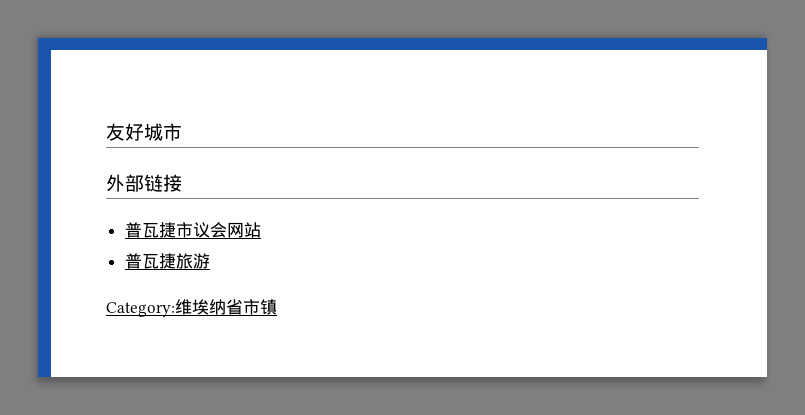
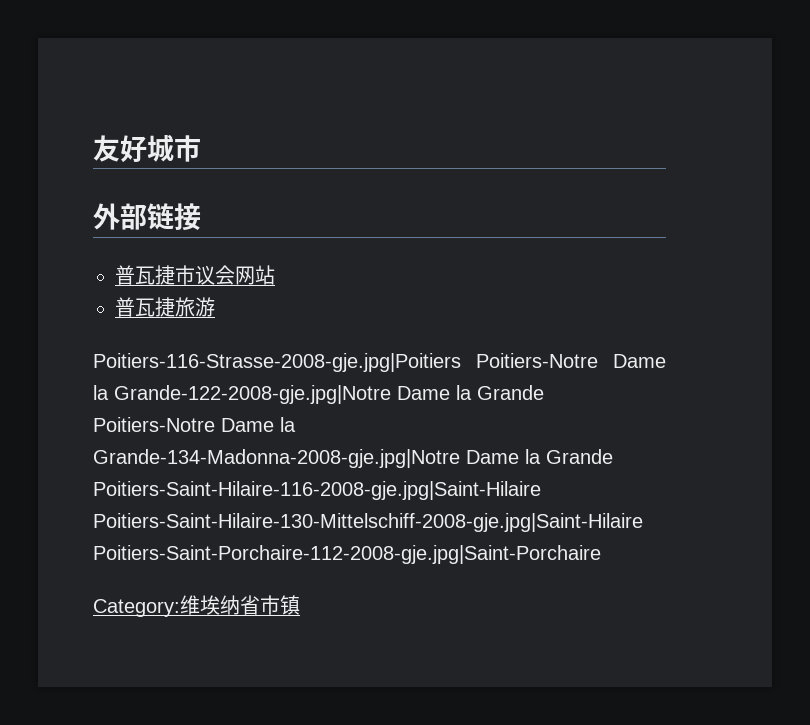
+ Poitiers-116-Strasse-2008-gje.jpg|Poitiers Poitiers-Notre Dame la Grande-122-2008-gje.jpg|Notre Dame la Grande Poitiers-Notre Dame la Grande-134-Madonna-2008-gje.jpg|Notre Dame la Grande Poitiers-Saint-Hilaire-116-2008-gje.jpg|Saint-Hilaire Poitiers-Saint-Hilaire-130-Mittelschiff-2008-gje.jpg|Saint-Hilaire Poitiers-Saint-Porchaire-112-2008-gje.jpg|Saint-Porchaire

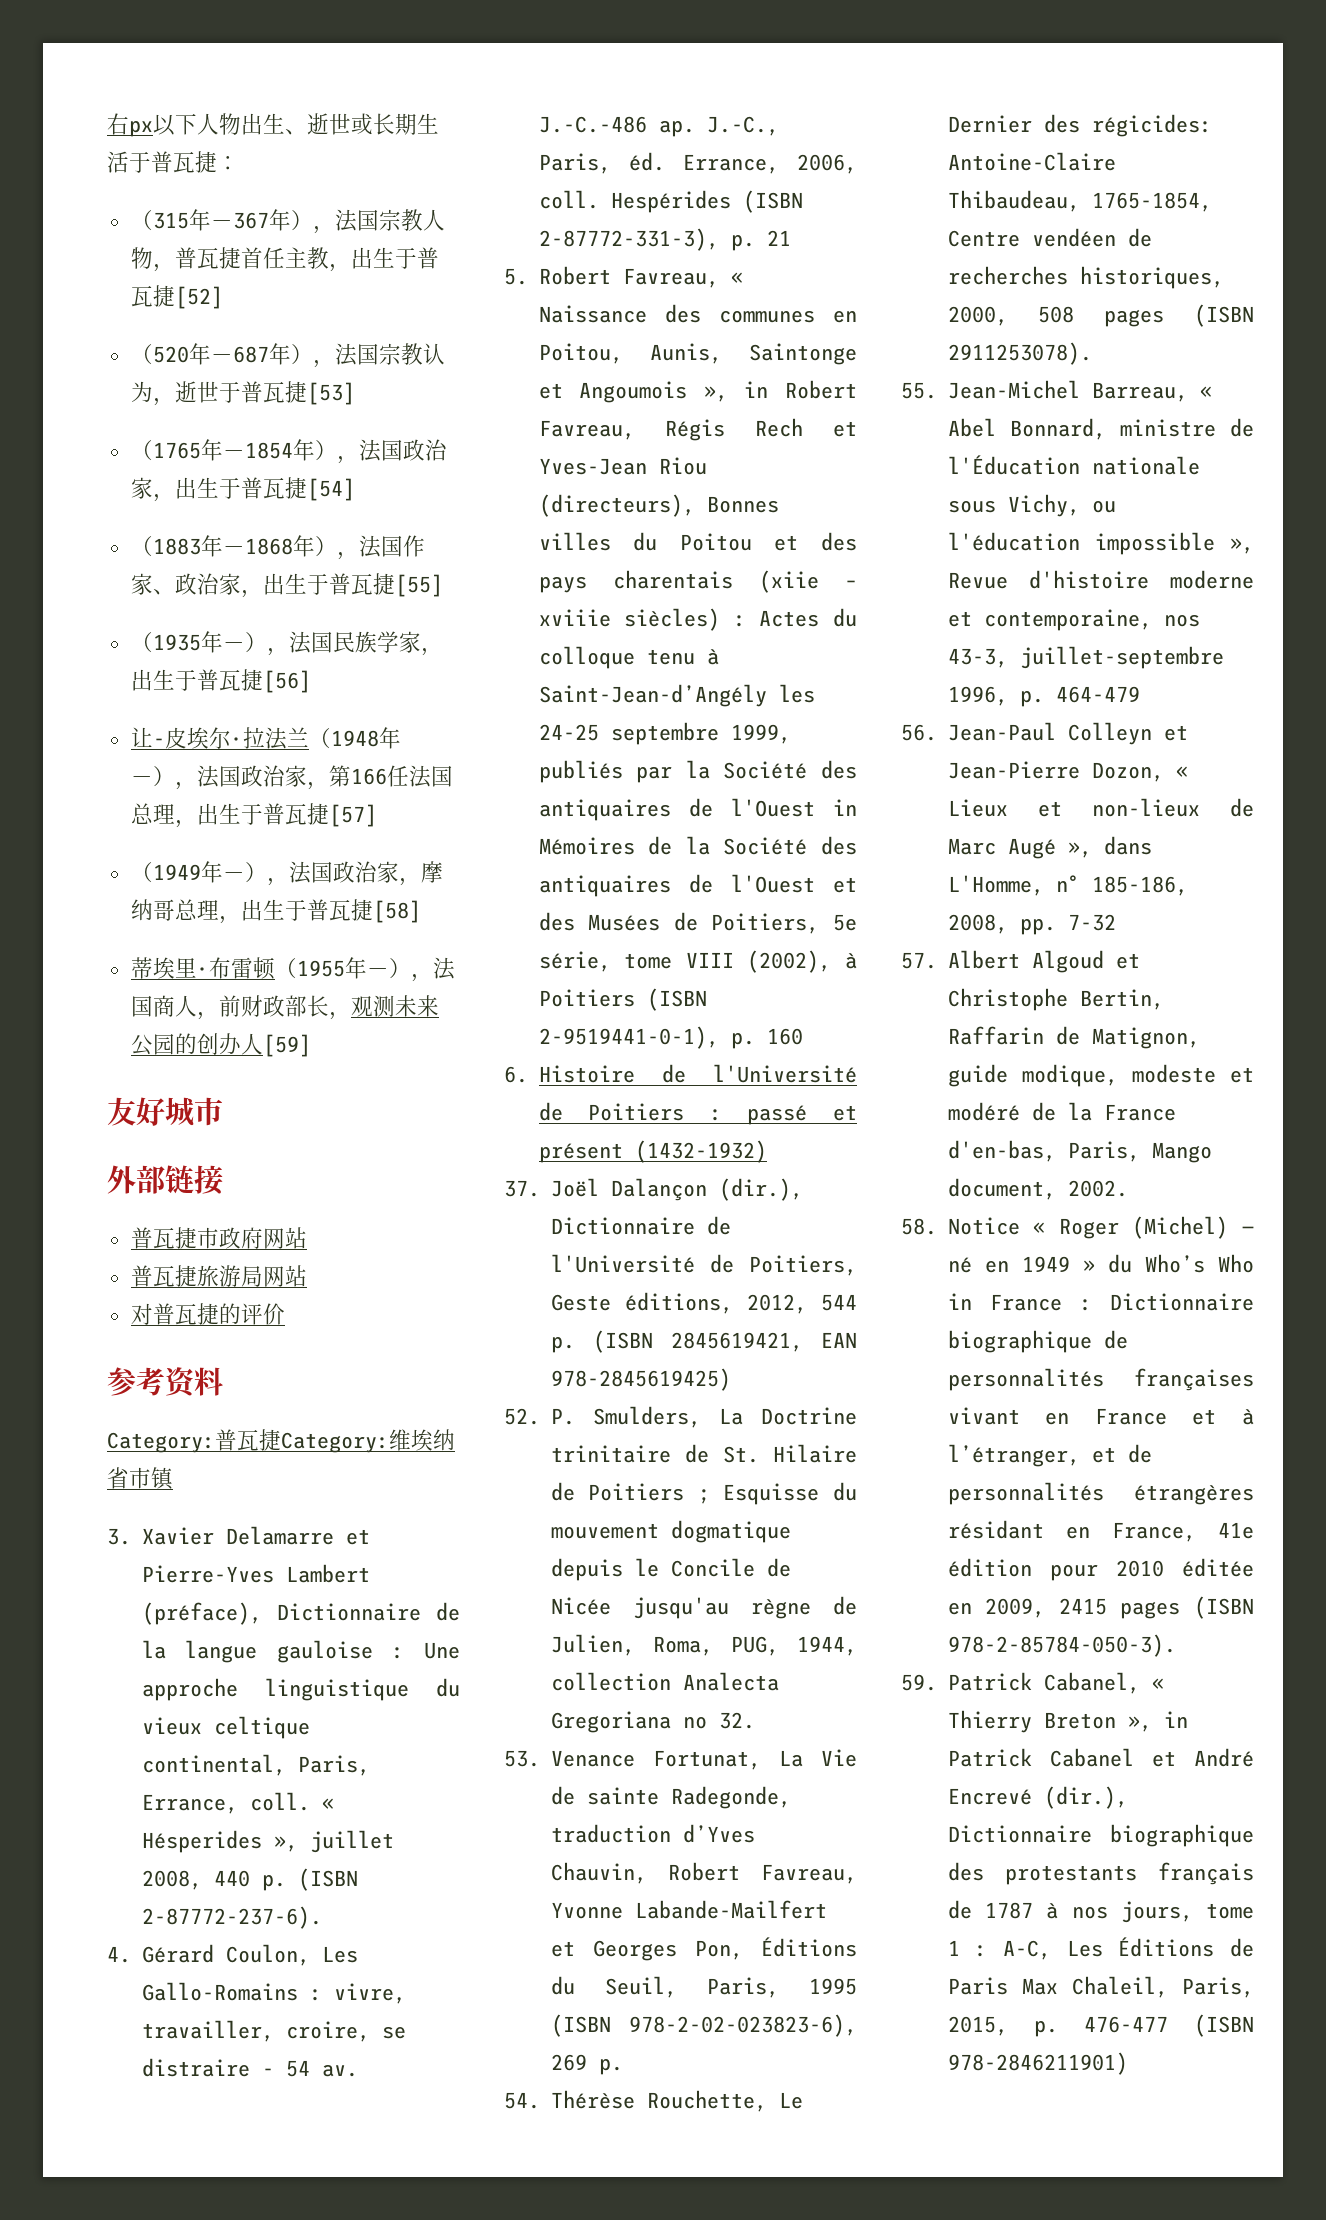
+ 右px以下人物出生、逝世或长期生活于普瓦捷：
+ （315年－367年），法国宗教人物，普瓦捷首任主教，出生于普瓦捷[52]
+ （520年－687年），法国宗教认为，逝世于普瓦捷[53]
+ （1765年－1854年），法国政治家，出生于普瓦捷[54]
+ （1883年－1868年），法国作家、政治家，出生于普瓦捷[55]
+ （1935年－），法国民族学家，出生于普瓦捷[56]
+ 让-皮埃尔·拉法兰（1948年－），法国政治家，第166任法国总理，出生于普瓦捷[57]
+ （1949年－），法国政治家，摩纳哥总理，出生于普瓦捷[58]
+ 蒂埃里·布雷顿（1955年－），法国商人，前财政部长，观测未来公园的创办人[59]
- 普瓦捷市议会网站
+ 普瓦捷市政府网站
- 普瓦捷旅游
- Poitiers-116-Strasse-2008-gje.jpg|Poitiers Poitiers-Notre Dame la Grande-122-2008-gje.jpg|Notre Dame la Grande Poitiers-Notre Dame la Grande-134-Madonna-2008-gje.jpg|Notre Dame la Grande Poitiers-Saint-Hilaire-116-2008-gje.jpg|Saint-Hilaire Poitiers-Saint-Hilaire-130-Mittelschiff-2008-gje.jpg|Saint-Hilaire Poitiers-Saint-Porchaire-112-2008-gje.jpg|Saint-Porchaire
- Category:维埃纳省市镇
+ 普瓦捷旅游局网站
+ 对普瓦捷的评价
+ 参考资料
+ Category:普瓦捷Category:维埃纳省市镇
+ 3. Xavier Delamarre et Pierre-Yves Lambert (préface), Dictionnaire de la langue gauloise : Une approche linguistique du vieux celtique continental, Paris, Errance, coll. « Hésperides », juillet 2008, 440 p. (ISBN 2-87772-237-6).
+ 4. Gérard Coulon, Les Gallo-Romains : vivre, travailler, croire, se distraire - 54 av. J.-C.-486 ap. J.-C., Paris, éd. Errance, 2006, coll. Hespérides (ISBN 2-87772-331-3), p. 21
+ 5. Robert Favreau, « Naissance des communes en Poitou, Aunis, Saintonge et Angoumois », in Robert Favreau, Régis Rech et Yves-Jean Riou (directeurs), Bonnes villes du Poitou et des pays charentais (xiie – xviiie siècles) : Actes du colloque tenu à Saint-Jean-d’Angély les 24-25 septembre 1999, publiés par la Société des antiquaires de l'Ouest in Mémoires de la Société des antiquaires de l'Ouest et des Musées de Poitiers, 5e série, tome VIII (2002), à Poitiers (ISBN 2-9519441-0-1), p. 160
+ 6. Histoire de l'Université de Poitiers : passé et présent (1432-1932)
+ 37. Joël Dalançon (dir.), Dictionnaire de l'Université de Poitiers, Geste éditions, 2012, 544 p. (ISBN 2845619421, EAN 978-2845619425)
+ 52. P. Smulders, La Doctrine trinitaire de St. Hilaire de Poitiers ; Esquisse du mouvement dogmatique depuis le Concile de Nicée jusqu'au règne de Julien, Roma, PUG, 1944, collection Analecta Gregoriana no 32.
+ 53. Venance Fortunat, La Vie de sainte Radegonde, traduction d’Yves Chauvin, Robert Favreau, Yvonne Labande-Mailfert et Georges Pon, Éditions du Seuil, Paris, 1995 (ISBN 978-2-02-023823-6), 269 p.
+ 54. Thérèse Rouchette, Le Dernier des régicides: Antoine-Claire Thibaudeau, 1765-1854, Centre vendéen de recherches historiques, 2000, 508 pages (ISBN 2911253078).
+ 55. Jean-Michel Barreau, « Abel Bonnard, ministre de l'Éducation nationale sous Vichy, ou l'éducation impossible », Revue d'histoire moderne et contemporaine, nos 43-3, juillet-septembre 1996, p. 464-479
+ 56. Jean-Paul Colleyn et Jean-Pierre Dozon, « Lieux et non-lieux de Marc Augé », dans L'Homme, n° 185-186, 2008, pp. 7-32
+ 57. Albert Algoud et Christophe Bertin, Raffarin de Matignon, guide modique, modeste et modéré de la France d'en-bas, Paris, Mango document, 2002.
+ 58. Notice « Roger (Michel) — né en 1949 » du Who’s Who in France : Dictionnaire biographique de personnalités françaises vivant en France et à l’étranger, et de personnalités étrangères résidant en France, 41e édition pour 2010 éditée en 2009, 2415 pages (ISBN 978-2-85784-050-3).
+ 59. Patrick Cabanel, « Thierry Breton », in Patrick Cabanel et André Encrevé (dir.), Dictionnaire biographique des protestants français de 1787 à nos jours, tome 1 : A-C, Les Éditions de Paris Max Chaleil, Paris, 2015, p. 476-477 (ISBN 978-2846211901)

